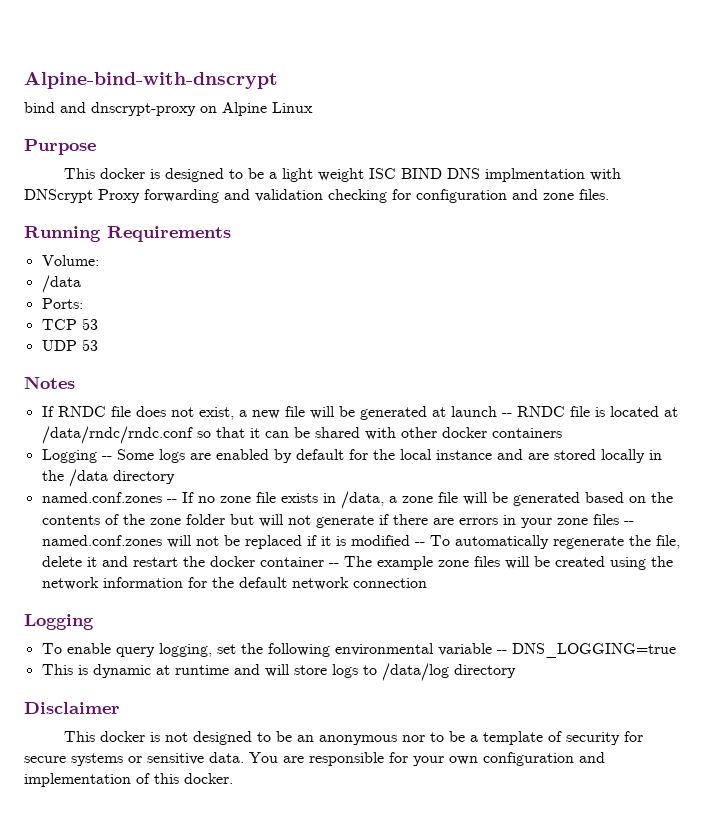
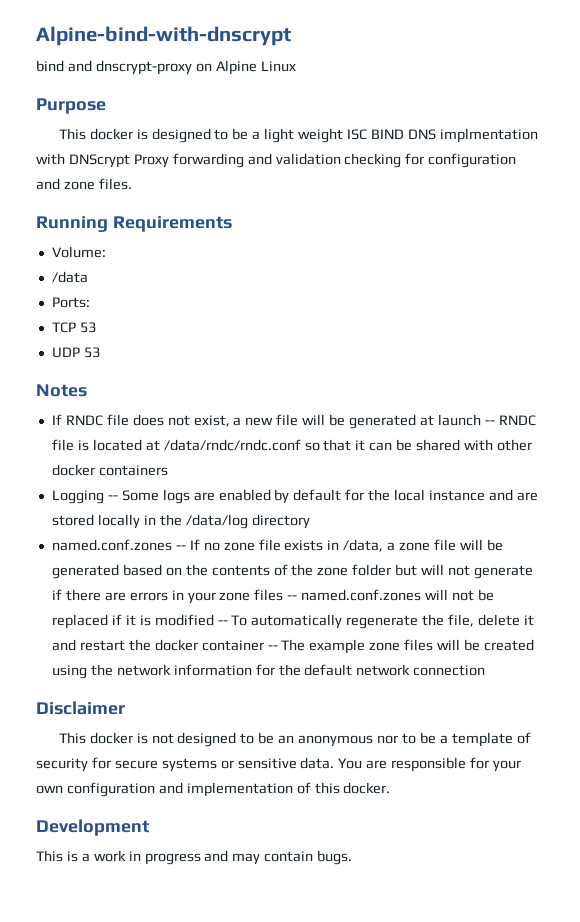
- Logging -- Some logs are enabled by default for the local instance and are stored locally in the /data directory
+ Logging -- Some logs are enabled by default for the local instance and are stored locally in the /data/log directory
  named.conf.zones -- If no zone file exists in /data, a zone file will be generated based on the contents of the zone folder but will not generate if there are errors in your zone files -- named.conf.zones will not be replaced if it is modified -- To automatically regenerate the file, delete it and restart the docker container -- The example zone files will be created using the network information for the default network connection
- Logging
- To enable query logging, set the following environmental variable -- DNS_LOGGING=true
- This is dynamic at runtime and will store logs to /data/log directory
+ Development
+ This is a work in progress and may contain bugs.

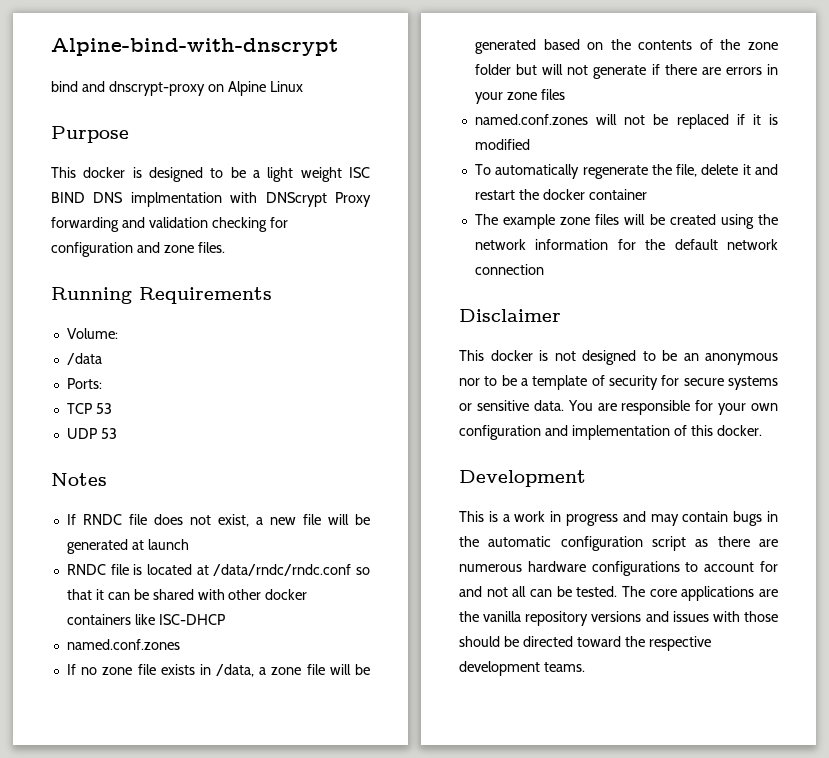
- If RNDC file does not exist, a new file will be generated at launch -- RNDC file is located at /data/rndc/rndc.conf so that it can be shared with other docker containers
- Logging -- Some logs are enabled by default for the local instance and are stored locally in the /data/log directory
- named.conf.zones -- If no zone file exists in /data, a zone file will be generated based on the contents of the zone folder but will not generate if there are errors in your zone files -- named.conf.zones will not be replaced if it is modified -- To automatically regenerate the file, delete it and restart the docker container -- The example zone files will be created using the network information for the default network connection
+ If RNDC file does not exist, a new file will be generated at launch
+ RNDC file is located at /data/rndc/rndc.conf so that it can be shared with other docker containers like ISC-DHCP
+ named.conf.zones
+ If no zone file exists in /data, a zone file will be generated based on the contents of the zone folder but will not generate if there are errors in your zone files
+ named.conf.zones will not be replaced if it is modified
+ To automatically regenerate the file, delete it and restart the docker container
+ The example zone files will be created using the network information for the default network connection
- This is a work in progress and may contain bugs.
+ This is a work in progress and may contain bugs in the automatic configuration script as there are numerous hardware configurations to account for and not all can be tested. The core applications are the vanilla repository versions and issues with those should be directed toward the respective development teams.

